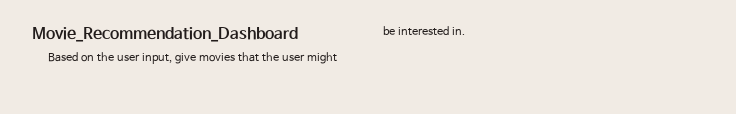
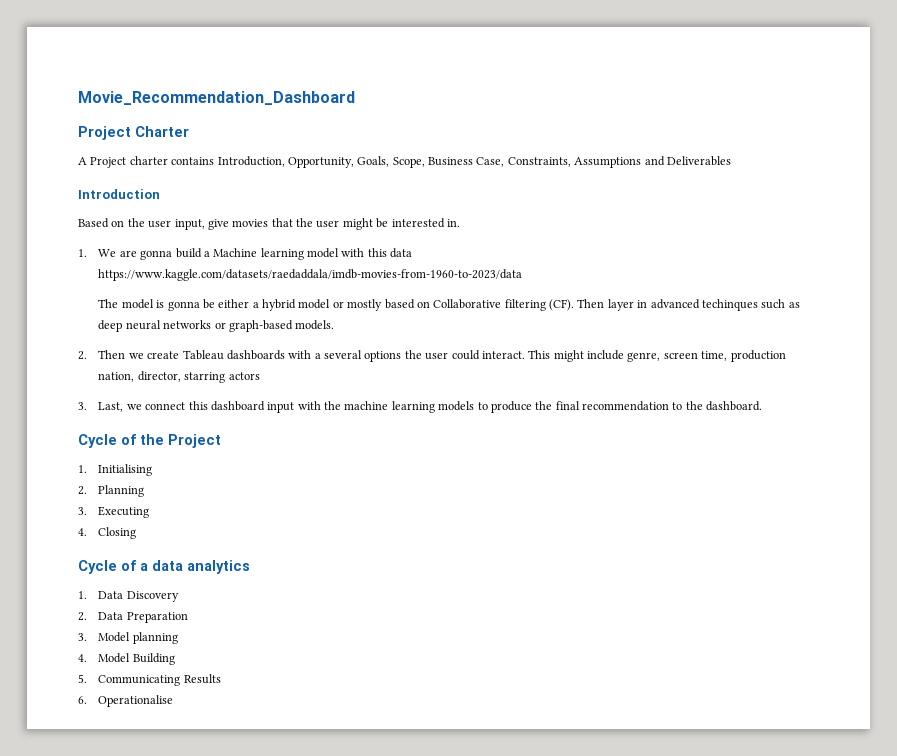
+ Project Charter
+ A Project charter contains Introduction, Opportunity, Goals, Scope, Business Case, Constraints, Assumptions and Deliverables
+ Introduction
+ 1. We are gonna build a Machine learning model with this data https://www.kaggle.com/datasets/raedaddala/imdb-movies-from-1960-to-2023/data
+ The model is gonna be either a hybrid model or mostly based on Collaborative filtering (CF). Then layer in advanced techinques such as deep neural networks or graph-based models.
+ 2. Then we create Tableau dashboards with a several options the user could interact. This might include genre, screen time, production nation, director, starring actors
+ 3. Last, we connect this dashboard input with the machine learning models to produce the final recommendation to the dashboard.
+ Cycle of the Project
+ 1. Initialising
+ 2. Planning
+ 3. Executing
+ 4. Closing
+ Cycle of a data analytics
+ 1. Data Discovery
+ 2. Data Preparation
+ 3. Model planning
+ 4. Model Building
+ 5. Communicating Results
+ 6. Operationalise

